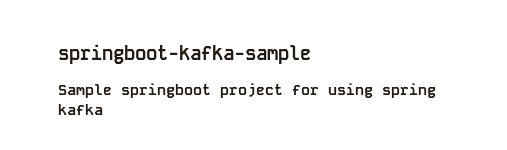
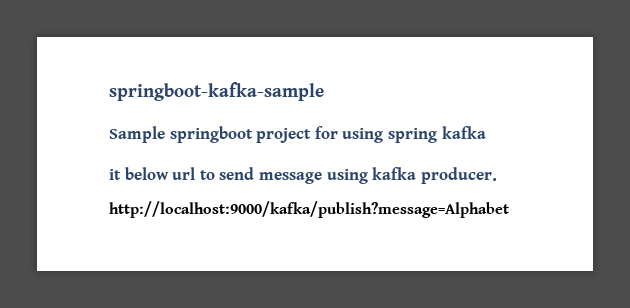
+ it below url to send message using kafka producer.
+ http://localhost:9000/kafka/publish?message=Alphabet

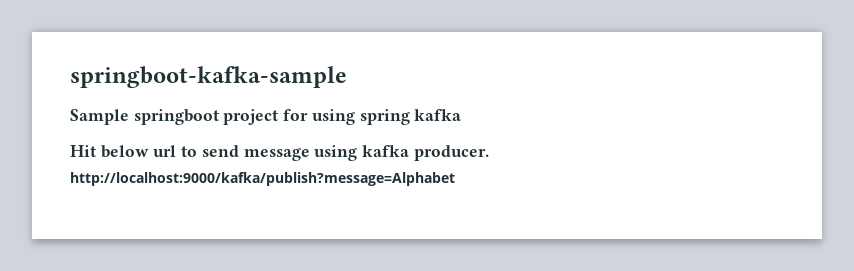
- it below url to send message using kafka producer.
+ Hit below url to send message using kafka producer.

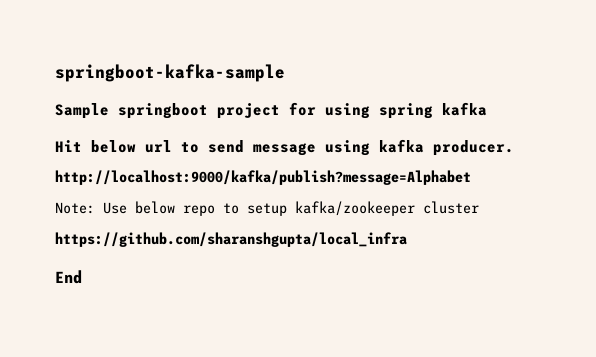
+ Note: Use below repo to setup kafka/zookeeper cluster
+ https://github.com/sharanshgupta/local_infra
+ End

